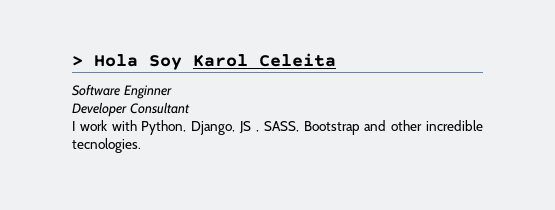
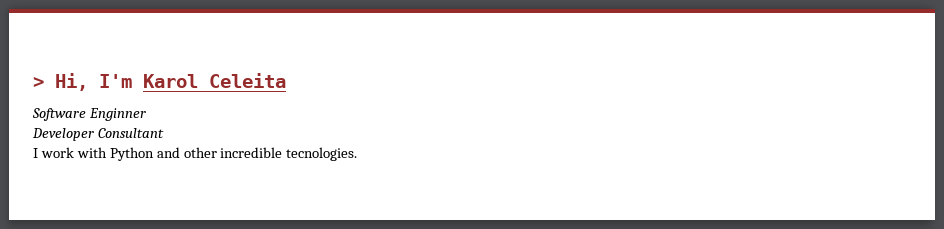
- > Hola Soy Karol Celeita
+ > Hi, I'm Karol Celeita
- I work with Python, Django, JS , SASS, Bootstrap and other incredible tecnologies.
+ I work with Python and other incredible tecnologies.

